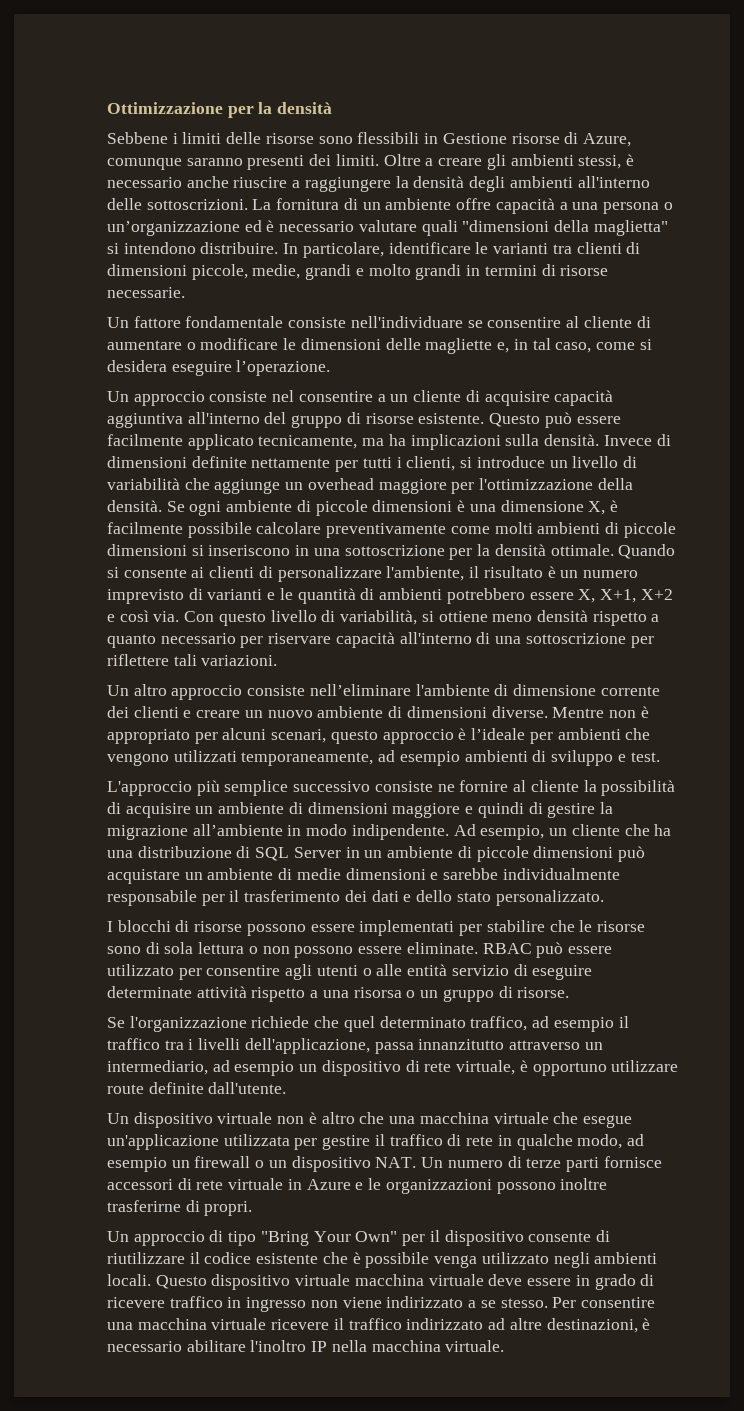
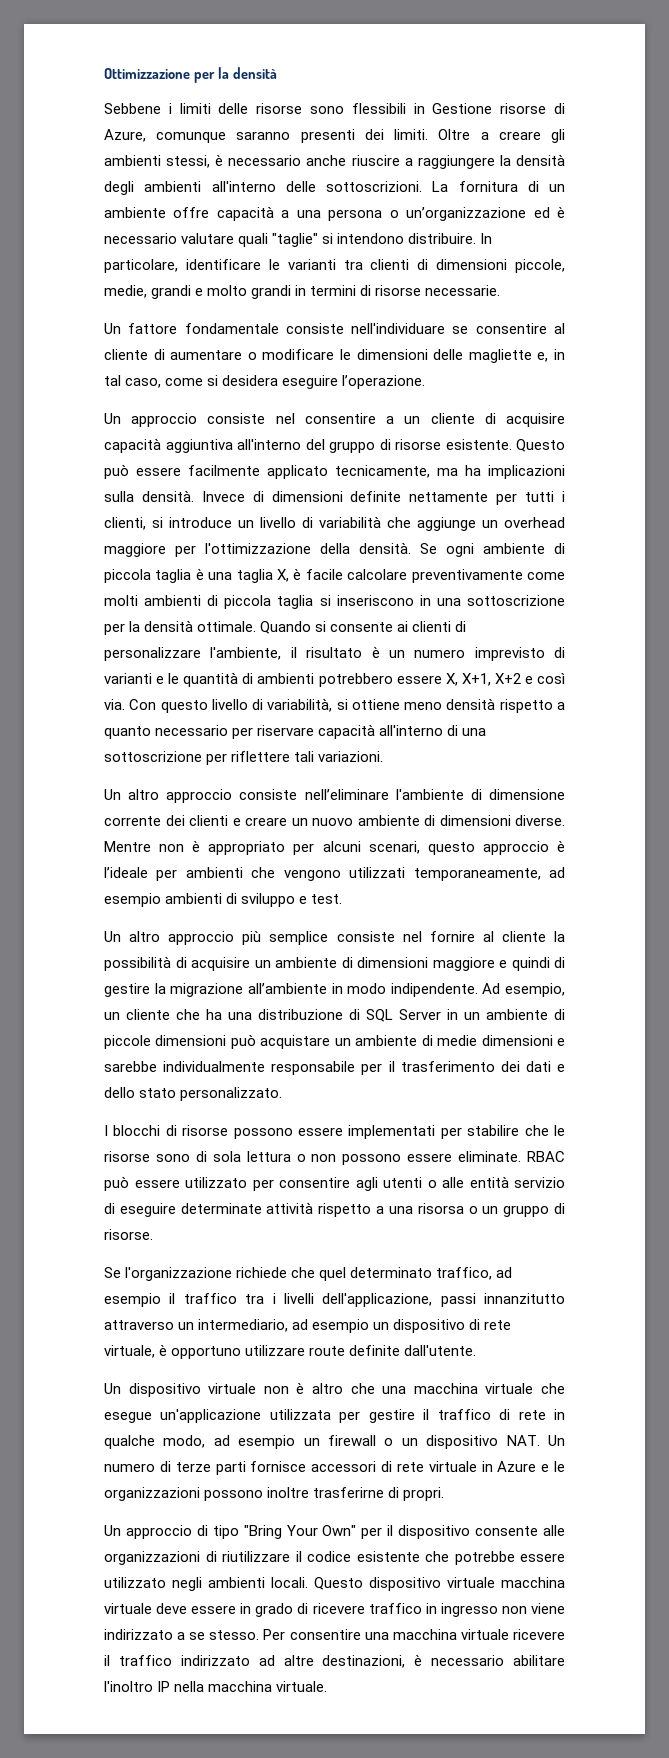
- La fornitura di un ambiente offre capacità a una persona o un’organizzazione ed è necessario valutare quali "dimensioni della maglietta" si intendono distribuire.
+ La fornitura di un ambiente offre capacità a una persona o un’organizzazione ed è necessario valutare quali "taglie" si intendono distribuire.
- Se ogni ambiente di piccole dimensioni è una dimensione X, è facilmente possibile calcolare preventivamente come molti ambienti di piccole dimensioni si inseriscono in una sottoscrizione per la densità ottimale.
+ Se ogni ambiente di piccola taglia è una taglia X, è facile calcolare preventivamente come molti ambienti di piccola taglia si inseriscono in una sottoscrizione per la densità ottimale.
- L'approccio più semplice successivo consiste ne fornire al cliente la possibilità di acquisire un ambiente di dimensioni maggiore e quindi di gestire la migrazione all’ambiente in modo indipendente.
+ Un altro approccio più semplice consiste nel fornire al cliente la possibilità di acquisire un ambiente di dimensioni maggiore e quindi di gestire la migrazione all’ambiente in modo indipendente.
- Se l'organizzazione richiede che quel determinato traffico, ad esempio il traffico tra i livelli dell'applicazione, passa innanzitutto attraverso un intermediario, ad esempio un dispositivo di rete virtuale, è opportuno utilizzare route definite dall'utente.
+ Se l'organizzazione richiede che quel determinato traffico, ad esempio il traffico tra i livelli dell'applicazione, passi innanzitutto attraverso un intermediario, ad esempio un dispositivo di rete virtuale, è opportuno utilizzare route definite dall'utente.
- Un approccio di tipo "Bring Your Own" per il dispositivo consente di riutilizzare il codice esistente che è possibile venga utilizzato negli ambienti locali.
+ Un approccio di tipo "Bring Your Own" per il dispositivo consente alle organizzazioni di riutilizzare il codice esistente che potrebbe essere utilizzato negli ambienti locali.

